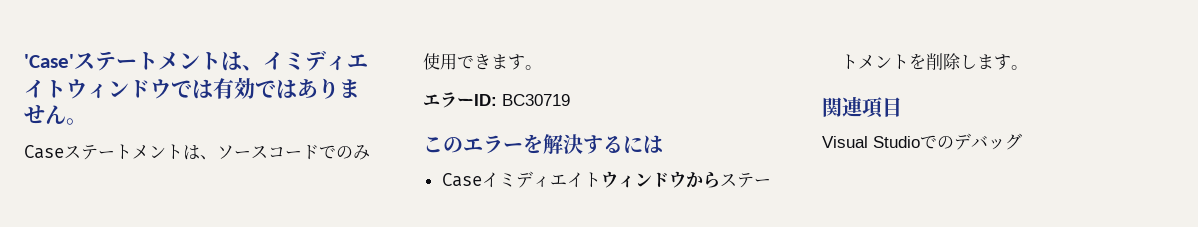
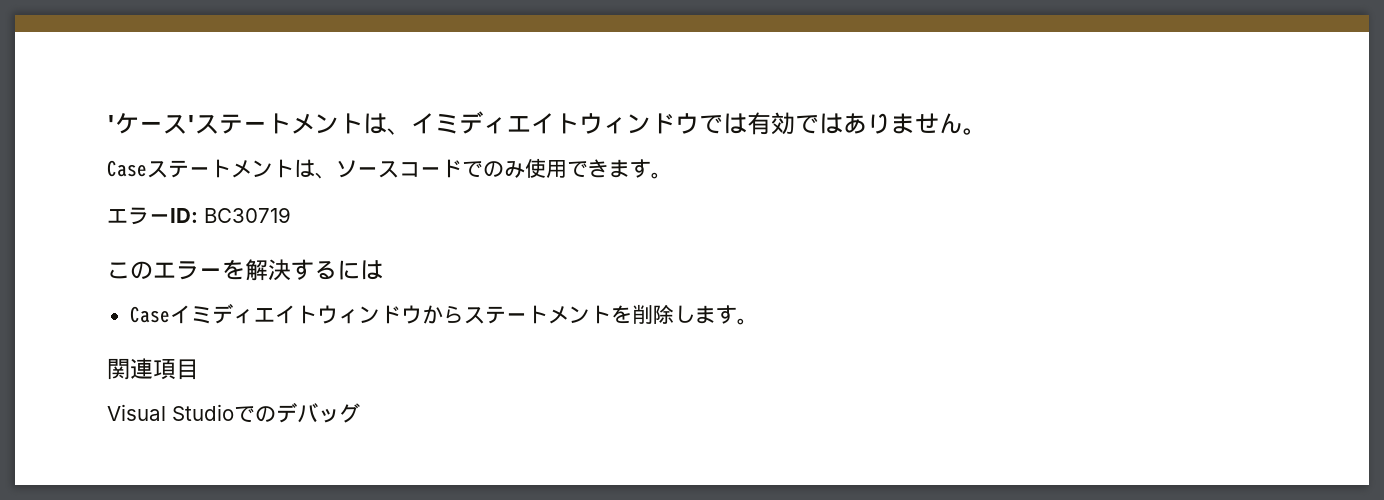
- 'Case'ステートメントは、イミディエイトウィンドウでは有効ではありません。
+ 'ケース'ステートメントは、イミディエイトウィンドウでは有効ではありません。

